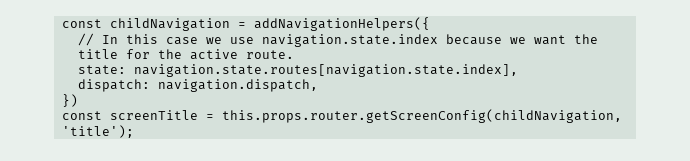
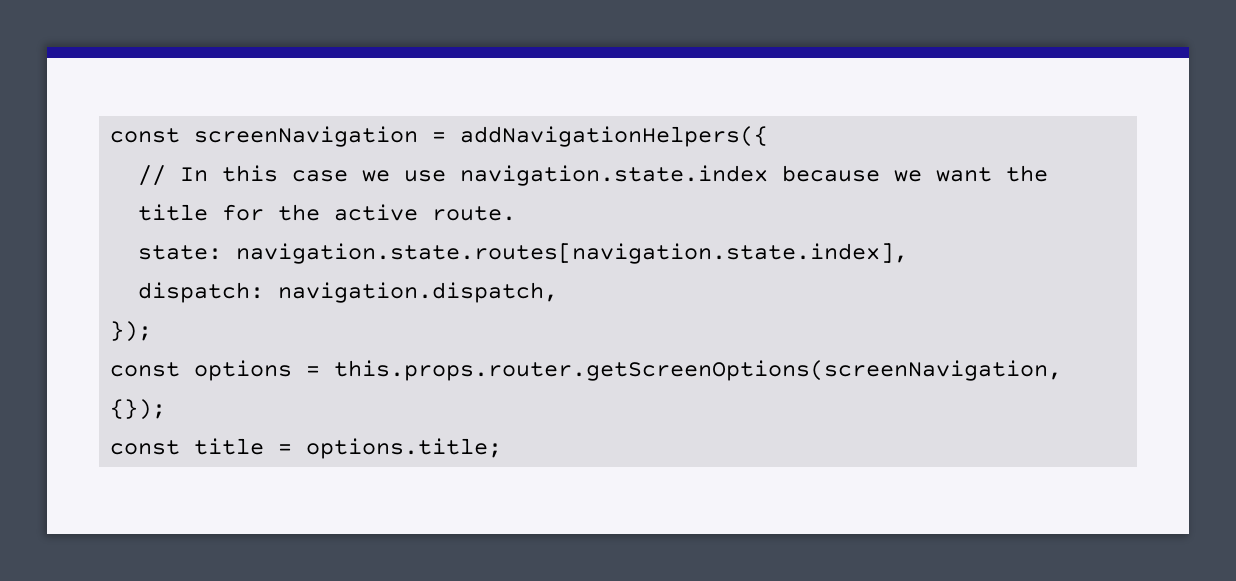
- const childNavigation = addNavigationHelpers({
+ const screenNavigation = addNavigationHelpers({
- })
- const screenTitle = this.props.router.getScreenConfig(childNavigation, 'title');
+ });
+ const options = this.props.router.getScreenOptions(screenNavigation, {});
+ const title = options.title;

